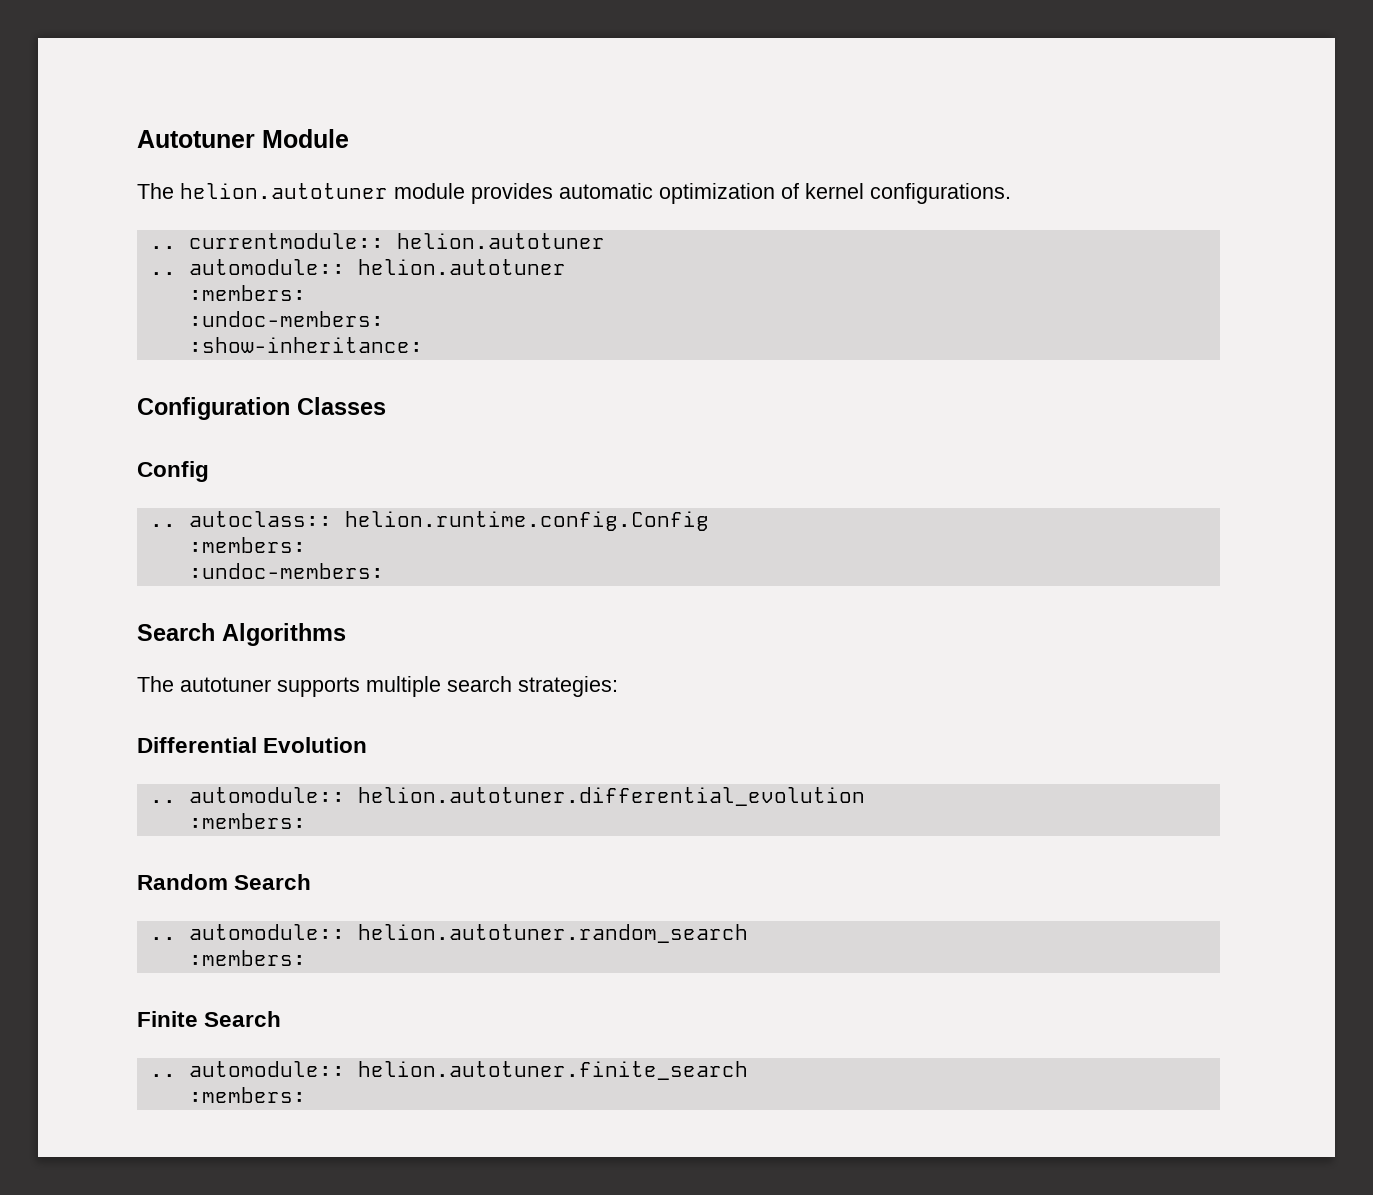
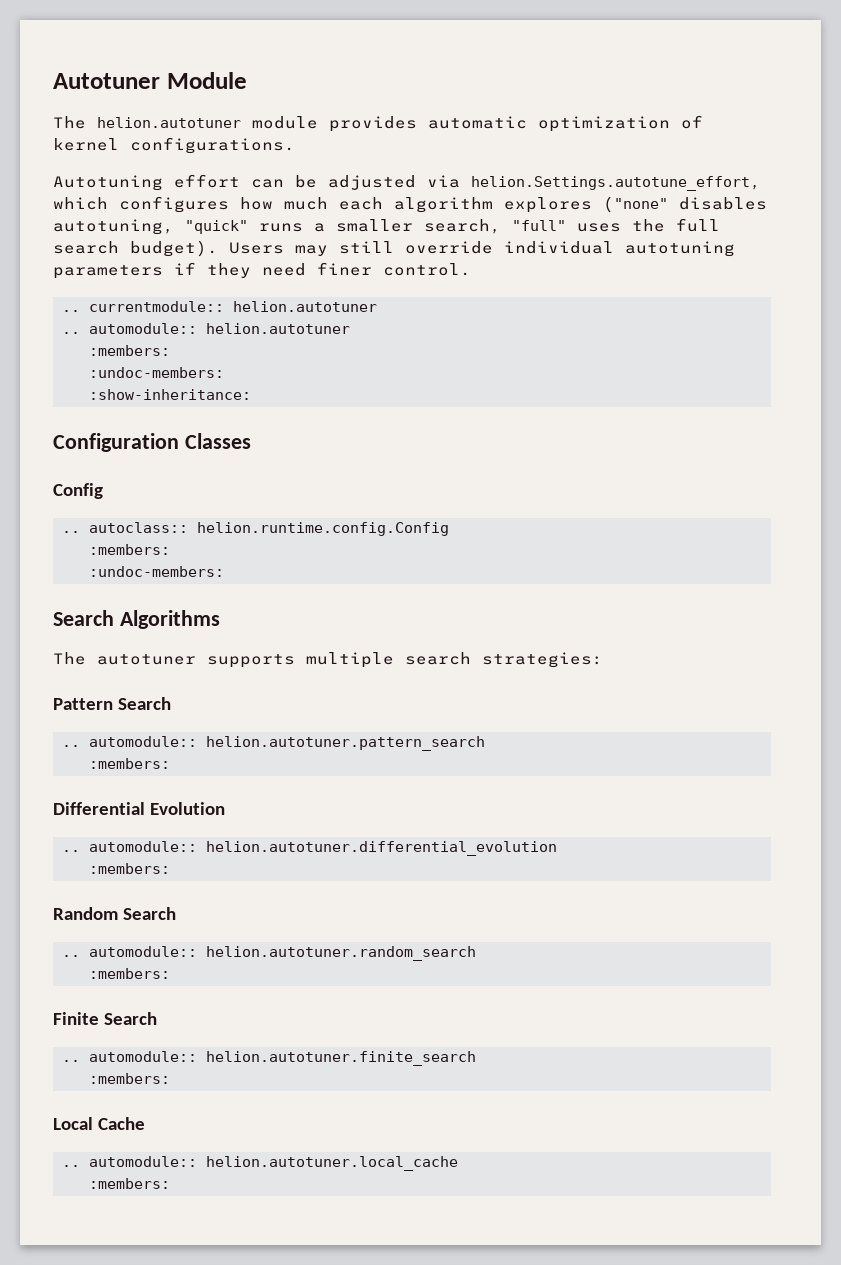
+ Autotuning effort can be adjusted via helion.Settings.autotune_effort, which configures how much each algorithm explores ("none" disables autotuning, "quick" runs a smaller search, "full" uses the full search budget). Users may still override individual autotuning parameters if they need finer control.
+ Pattern Search
+ .. automodule:: helion.autotuner.pattern_search
+ :members:
+ Local Cache
+ .. automodule:: helion.autotuner.local_cache
+ :members:

